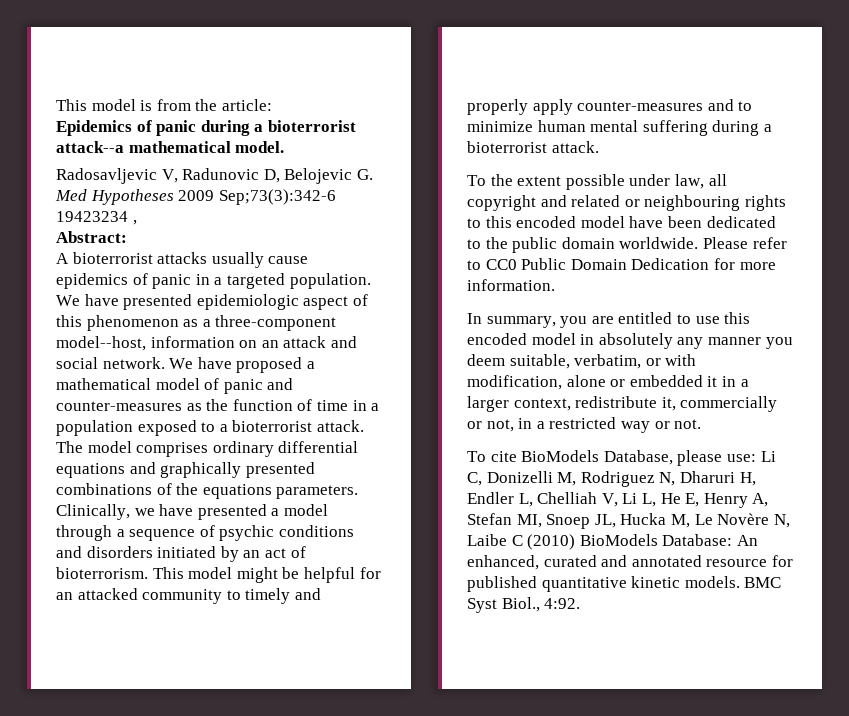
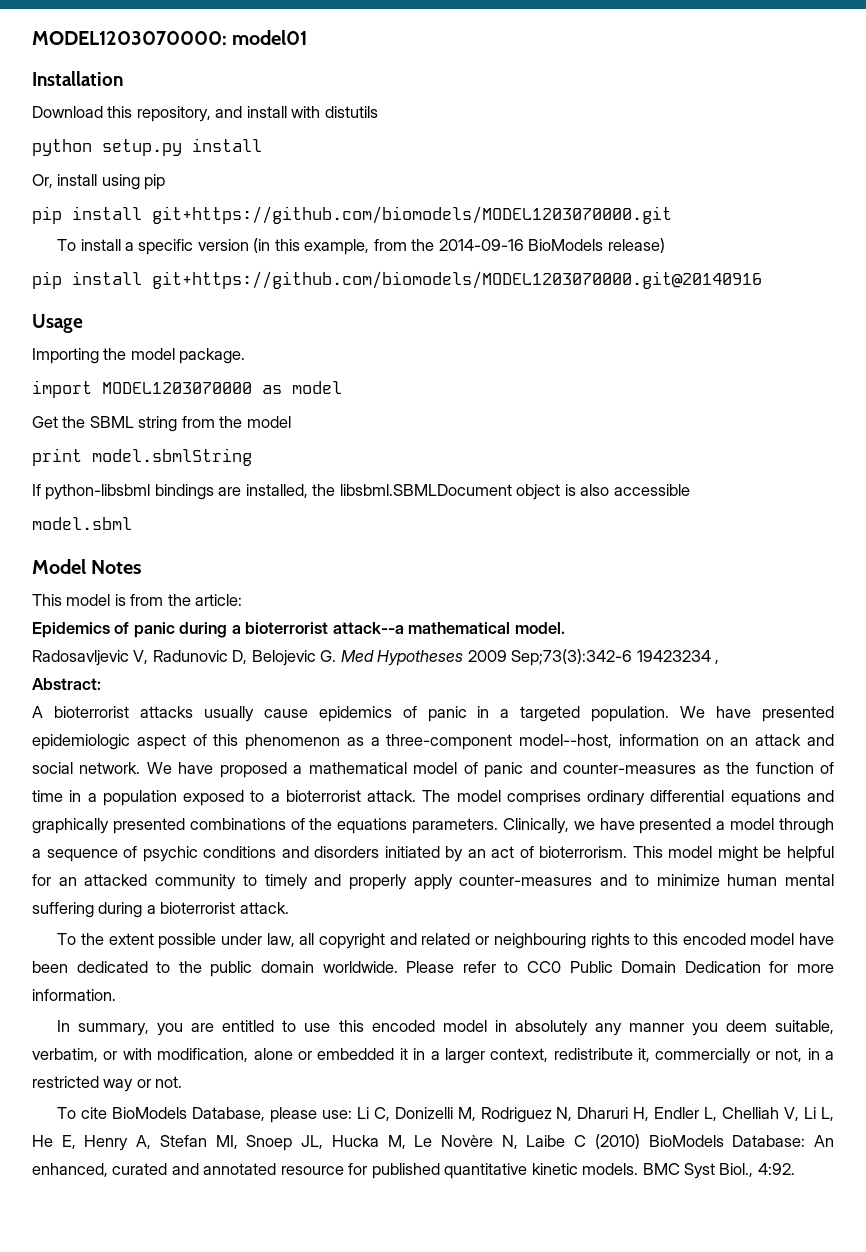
+ MODEL1203070000: model01
+ Installation
+ Download this repository, and install with distutils
+ python setup.py install
+ Or, install using pip
+ pip install git+https://github.com/biomodels/MODEL1203070000.git
+ To install a specific version (in this example, from the 2014-09-16 BioModels release)
+ pip install git+https://github.com/biomodels/MODEL1203070000.git@20140916
+ Usage
+ Importing the model package.
+ import MODEL1203070000 as model
+ Get the SBML string from the model
+ print model.sbmlString
+ If python-libsbml bindings are installed, the libsbml.SBMLDocument object is also accessible
+ model.sbml
+ Model Notes

